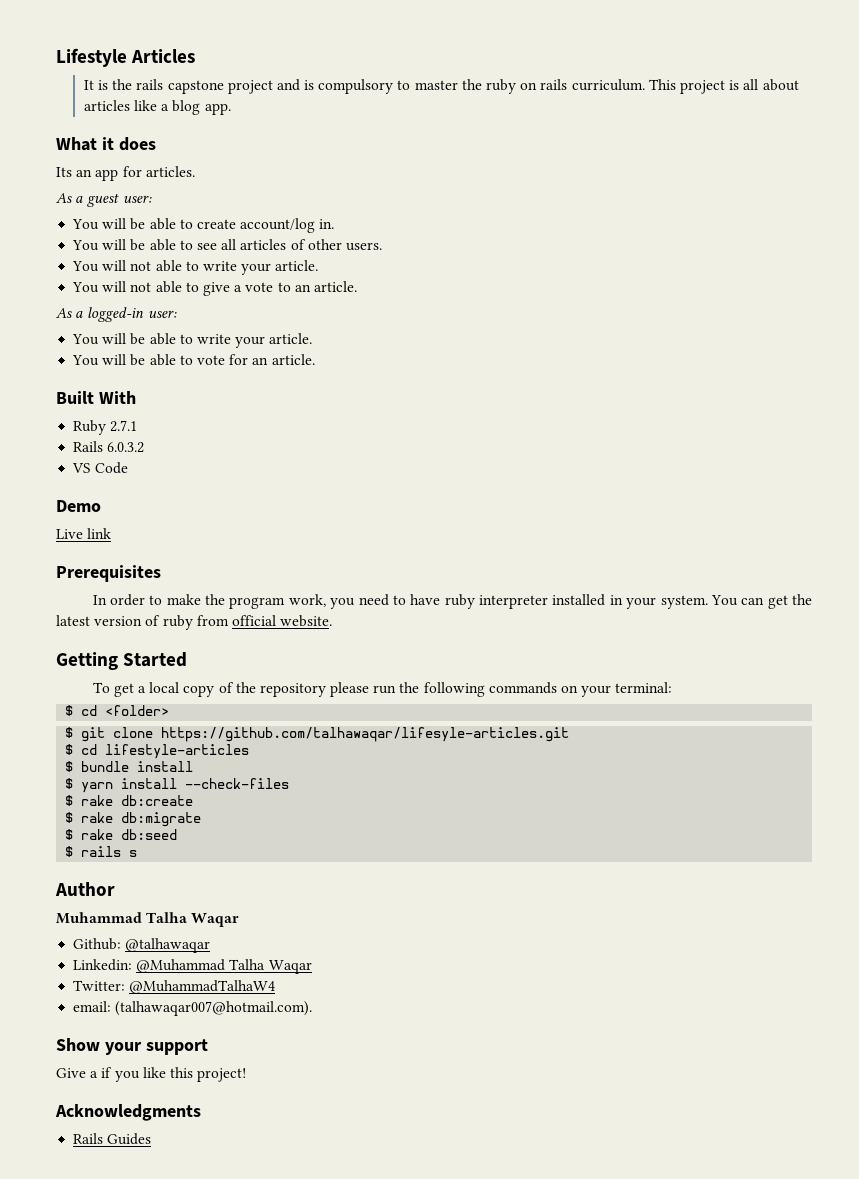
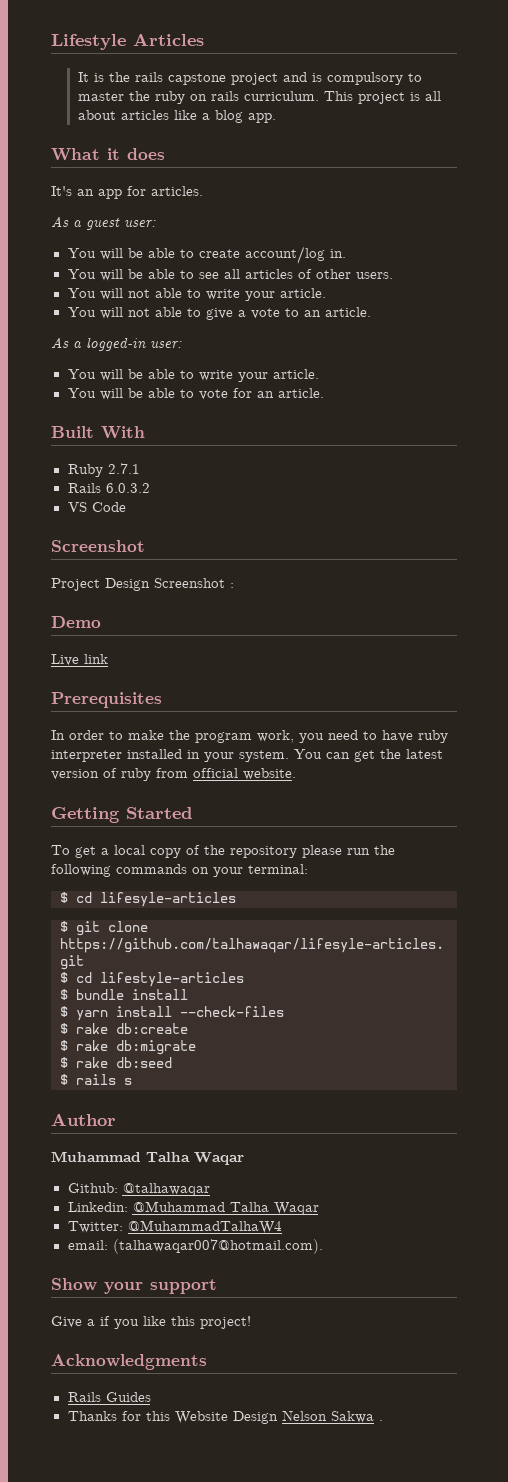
- Its an app for articles.
+ It's an app for articles.
  VS Code
+ Screenshot
+ Project Design Screenshot :
- $ cd <folder>
+ $ cd lifesyle-articles
+ Thanks for this Website Design Nelson Sakwa .

